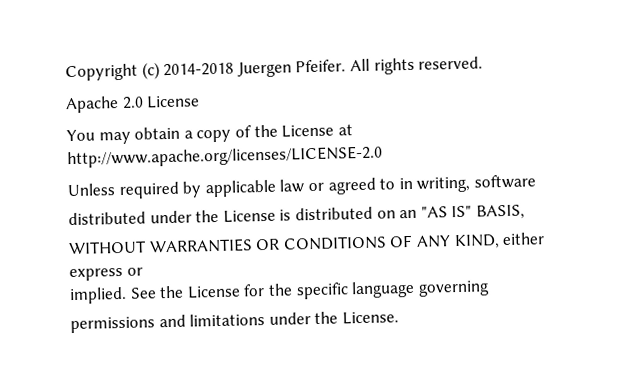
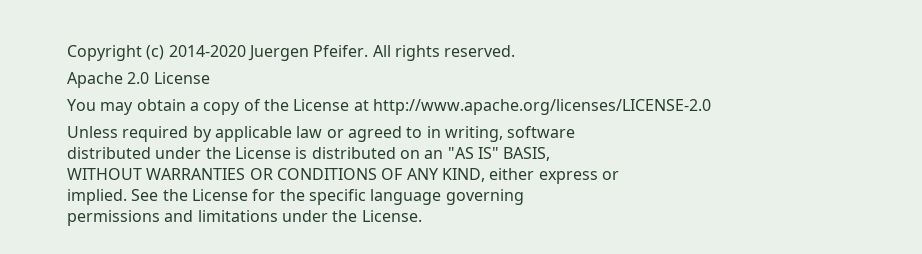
- Copyright (c) 2014-2018 Juergen Pfeifer.
+ Copyright (c) 2014-2020 Juergen Pfeifer.

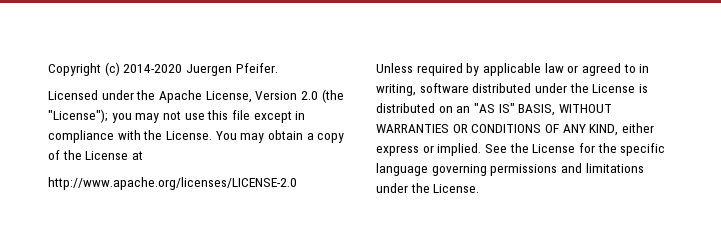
- Copyright (c) 2014-2020 Juergen Pfeifer. All rights reserved.
- Apache 2.0 License
- You may obtain a copy of the License at http://www.apache.org/licenses/LICENSE-2.0
+ Copyright (c) 2014-2020 Juergen Pfeifer.
+ Licensed under the Apache License, Version 2.0 (the "License"); you may not use this file except in compliance with the License. You may obtain a copy of the License at
+ http://www.apache.org/licenses/LICENSE-2.0
- Unless required by applicable law or agreed to in writing, software
- distributed under the License is distributed on an "AS IS" BASIS,
- WITHOUT WARRANTIES OR CONDITIONS OF ANY KIND, either express or
- implied.
+ Unless required by applicable law or agreed to in writing, software distributed under the License is distributed on an "AS IS" BASIS, WITHOUT WARRANTIES OR CONDITIONS OF ANY KIND, either express or implied.
- See the License for the specific language governing
- permissions and limitations under the License.
+ See the License for the specific language governing permissions and limitations under the License.

